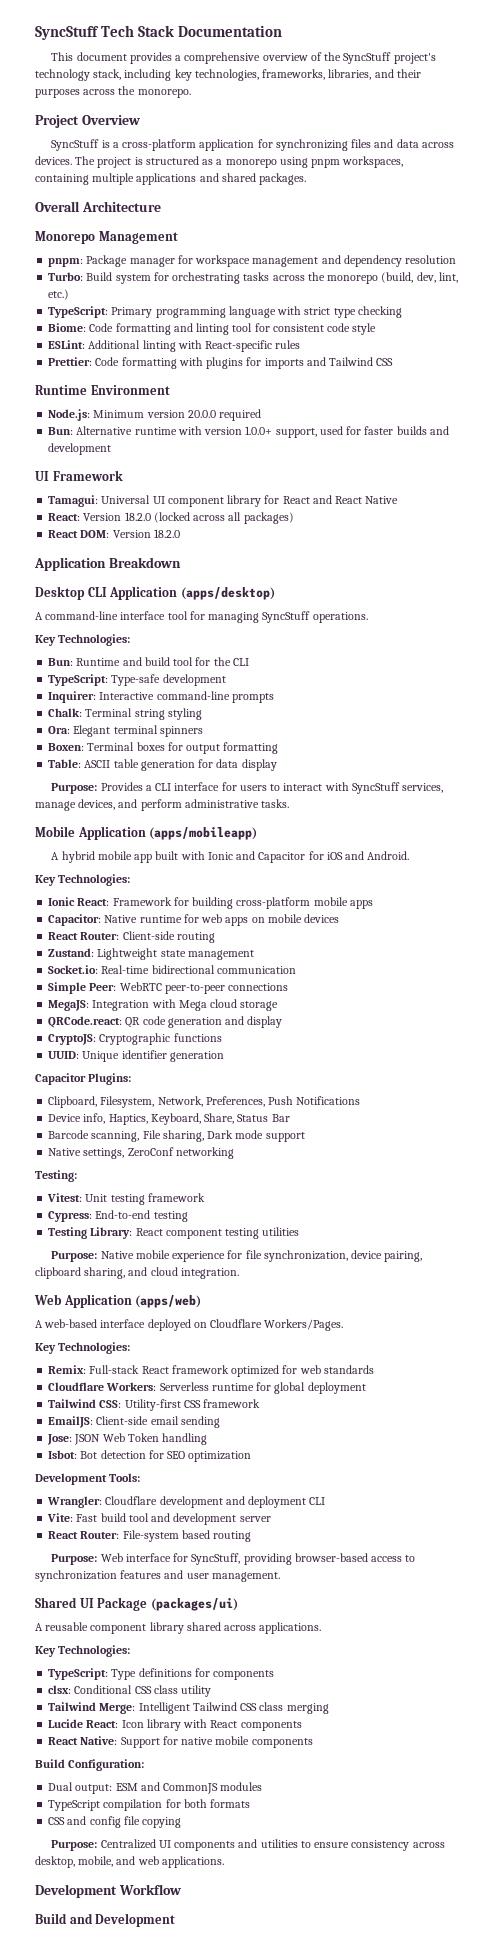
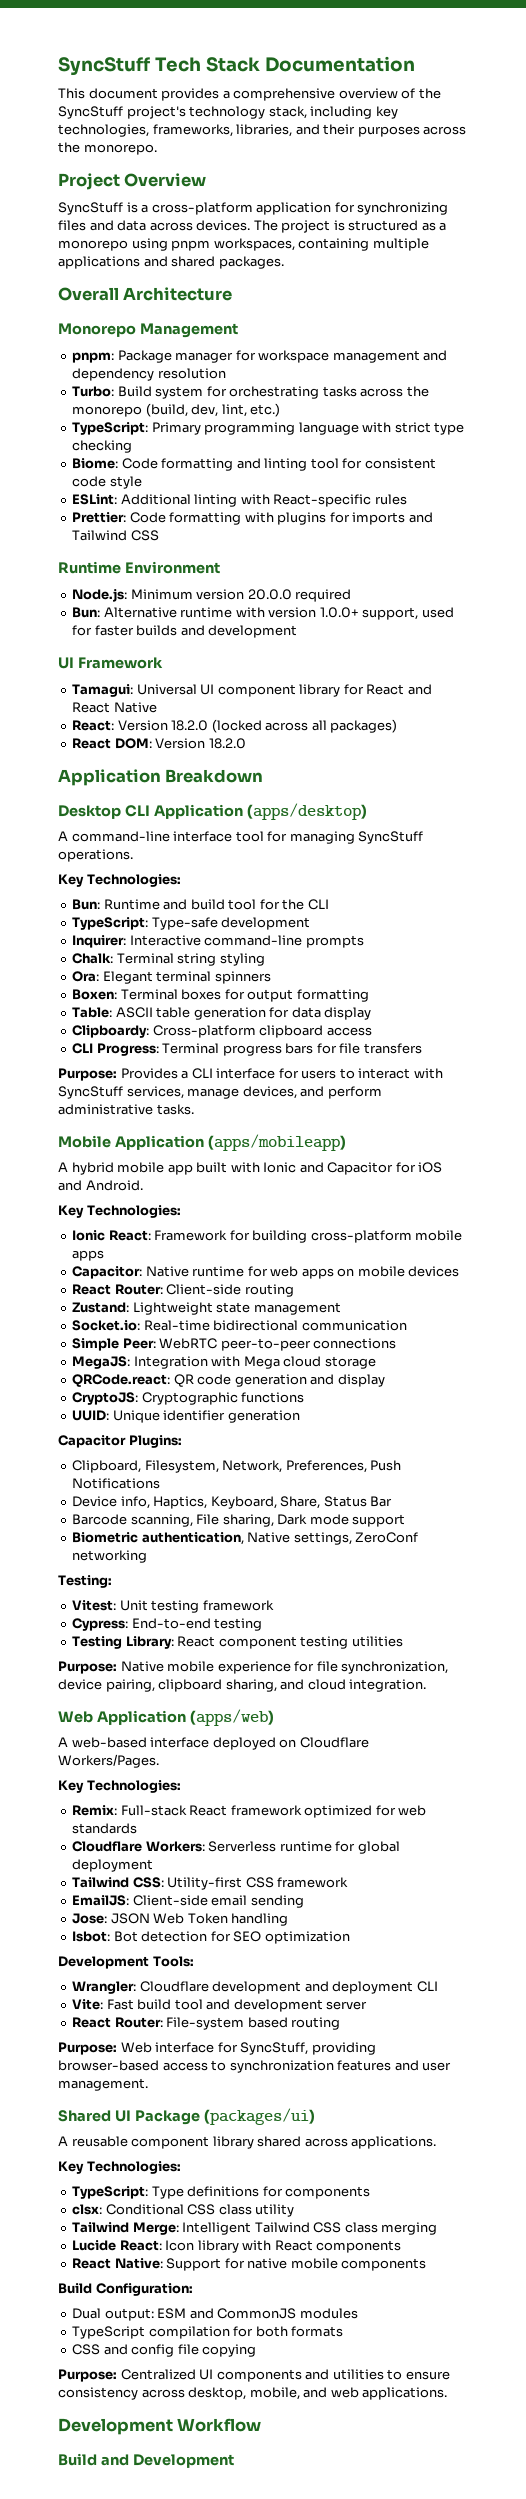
+ Clipboardy: Cross-platform clipboard access
+ CLI Progress: Terminal progress bars for file transfers
- Native settings, ZeroConf networking
+ Biometric authentication, Native settings, ZeroConf networking

